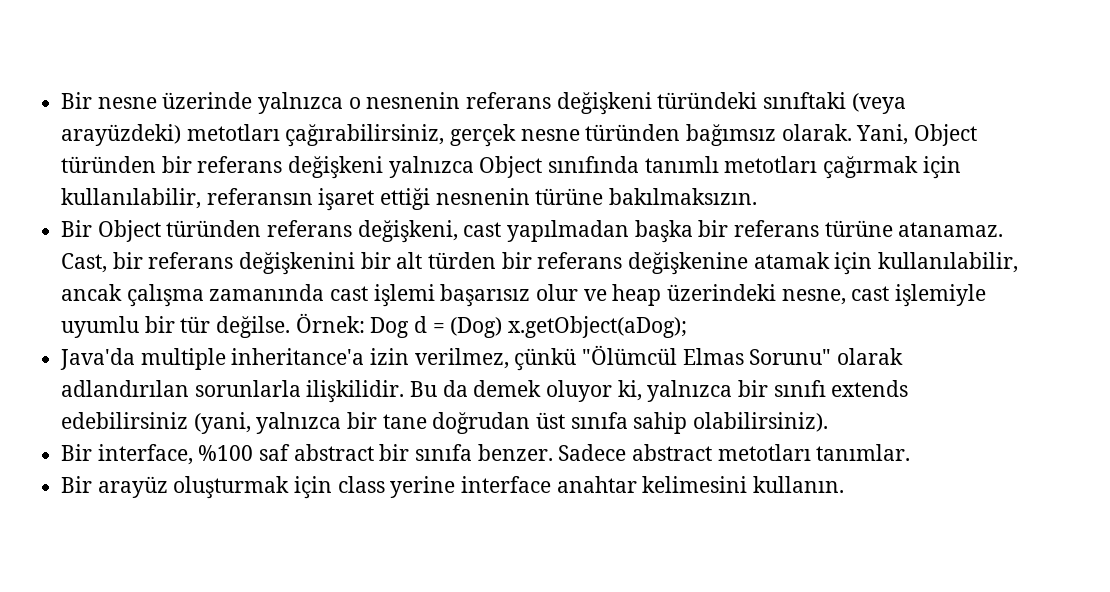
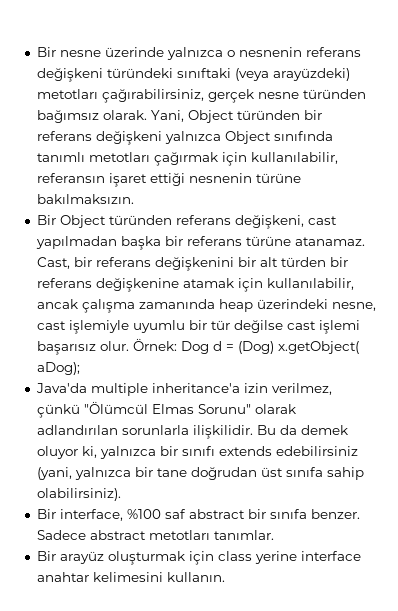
- Cast, bir referans değişkenini bir alt türden bir referans değişkenine atamak için kullanılabilir, ancak çalışma zamanında cast işlemi başarısız olur ve heap üzerindeki nesne, cast işlemiyle uyumlu bir tür değilse.
+ Cast, bir referans değişkenini bir alt türden bir referans değişkenine atamak için kullanılabilir, ancak çalışma zamanında heap üzerindeki nesne, cast işlemiyle uyumlu bir tür değilse cast işlemi başarısız olur.
- Örnek: Dog d = (Dog) x.getObject(aDog);
+ Örnek: Dog d = (Dog) x.getObject( aDog);

